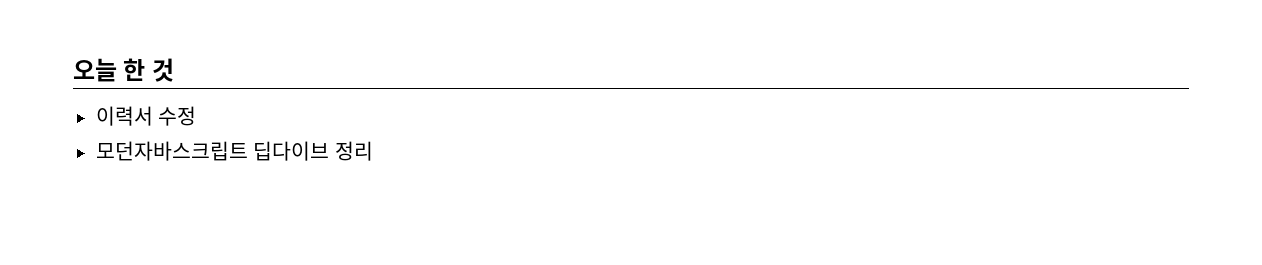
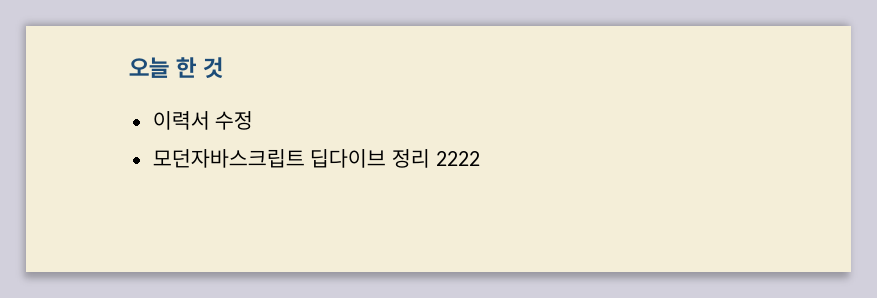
- 모던자바스크립트 딥다이브 정리
+ 모던자바스크립트 딥다이브 정리 2222

